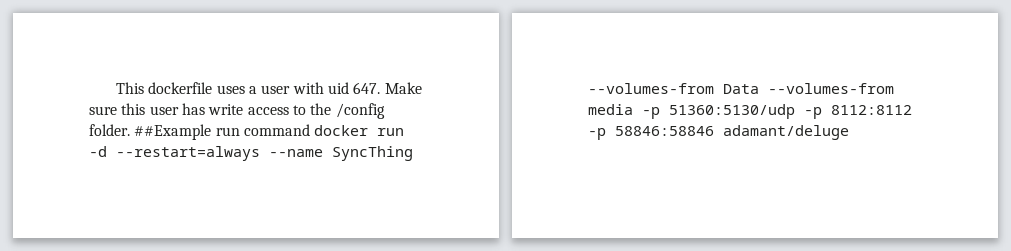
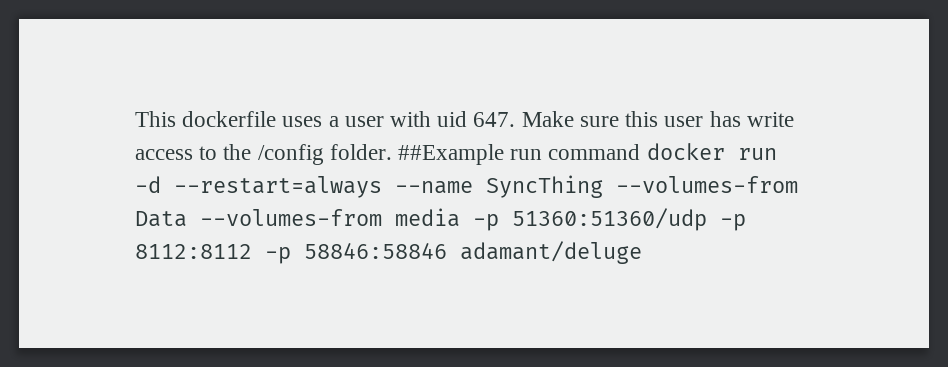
- ##Example run command docker run -d --restart=always --name SyncThing --volumes-from Data --volumes-from media -p 51360:5130/udp -p 8112:8112 -p 58846:58846 adamant/deluge
+ ##Example run command docker run -d --restart=always --name SyncThing --volumes-from Data --volumes-from media -p 51360:51360/udp -p 8112:8112 -p 58846:58846 adamant/deluge

